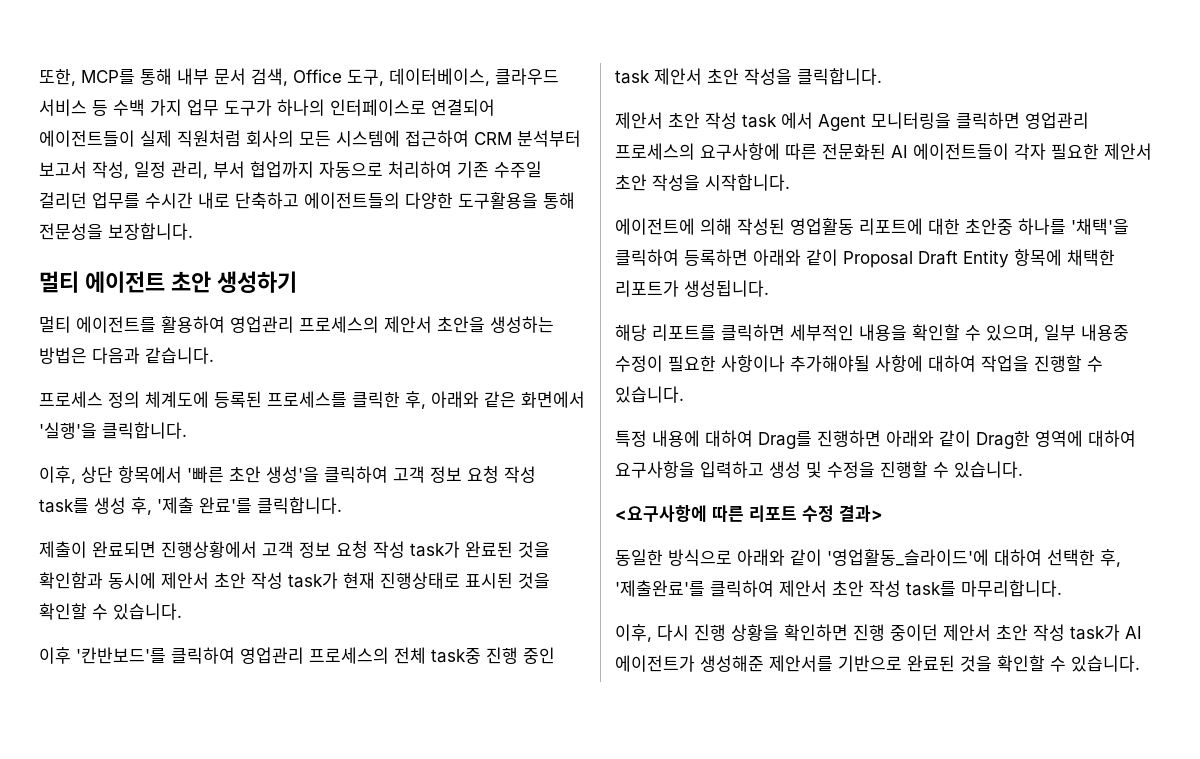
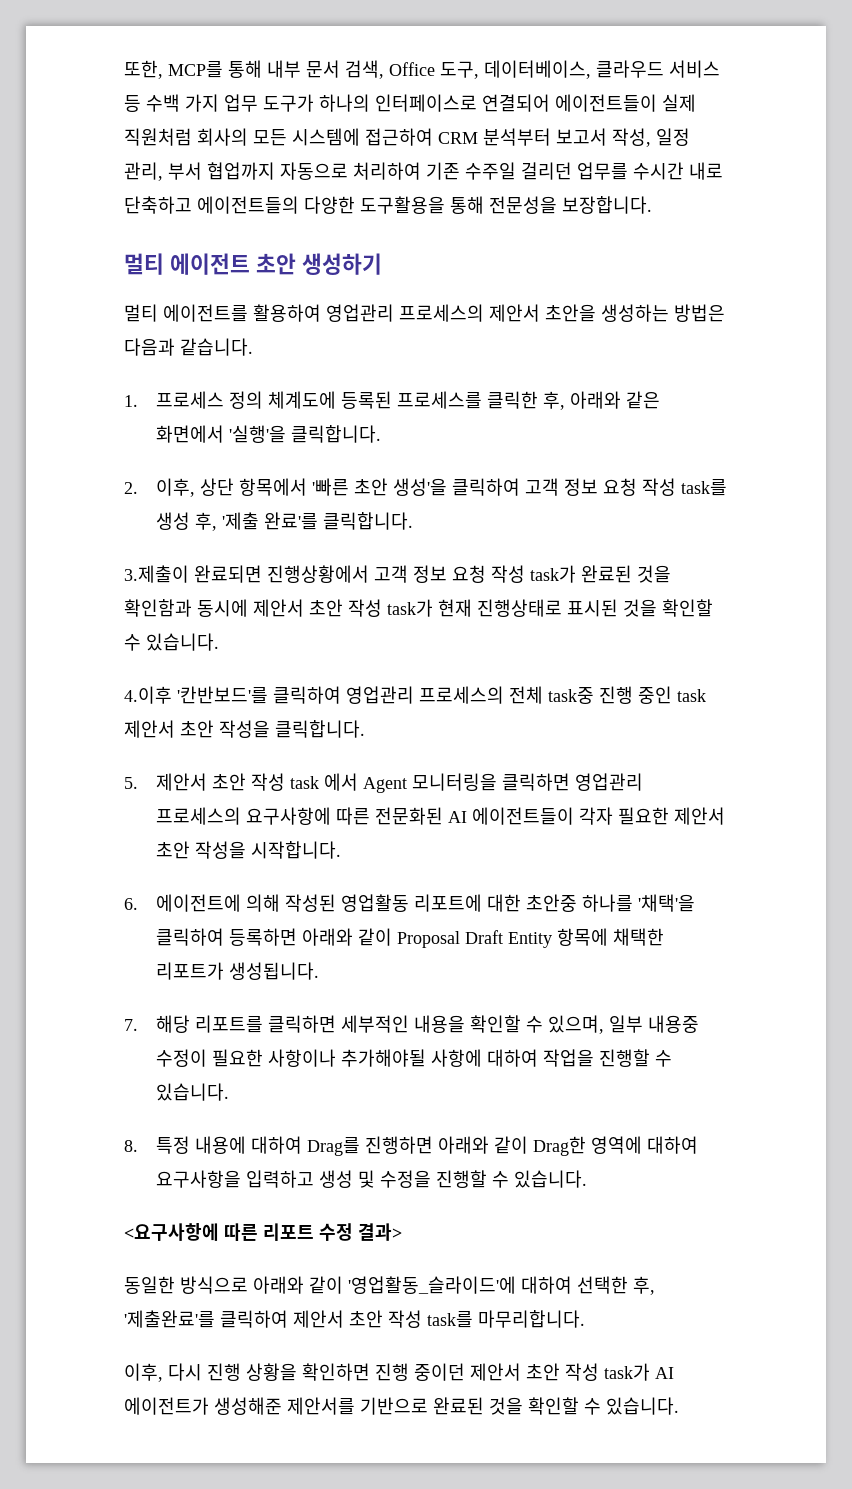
- 프로세스 정의 체계도에 등록된 프로세스를 클릭한 후, 아래와 같은 화면에서 '실행'을 클릭합니다.
+ 1. 프로세스 정의 체계도에 등록된 프로세스를 클릭한 후, 아래와 같은 화면에서 '실행'을 클릭합니다.
- 이후, 상단 항목에서 '빠른 초안 생성'을 클릭하여 고객 정보 요청 작성 task를 생성 후, '제출 완료'를 클릭합니다.
+ 2. 이후, 상단 항목에서 '빠른 초안 생성'을 클릭하여 고객 정보 요청 작성 task를 생성 후, '제출 완료'를 클릭합니다.
- 제출이 완료되면 진행상황에서 고객 정보 요청 작성 task가 완료된 것을 확인함과 동시에 제안서 초안 작성 task가 현재 진행상태로 표시된 것을 확인할 수 있습니다.
+ 3.제출이 완료되면 진행상황에서 고객 정보 요청 작성 task가 완료된 것을 확인함과 동시에 제안서 초안 작성 task가 현재 진행상태로 표시된 것을 확인할 수 있습니다.
- 이후 '칸반보드'를 클릭하여 영업관리 프로세스의 전체 task중 진행 중인 task 제안서 초안 작성을 클릭합니다.
+ 4.이후 '칸반보드'를 클릭하여 영업관리 프로세스의 전체 task중 진행 중인 task 제안서 초안 작성을 클릭합니다.
- 제안서 초안 작성 task 에서 Agent 모니터링을 클릭하면 영업관리 프로세스의 요구사항에 따른 전문화된 AI 에이전트들이 각자 필요한 제안서 초안 작성을 시작합니다.
+ 5. 제안서 초안 작성 task 에서 Agent 모니터링을 클릭하면 영업관리 프로세스의 요구사항에 따른 전문화된 AI 에이전트들이 각자 필요한 제안서 초안 작성을 시작합니다.
- 에이전트에 의해 작성된 영업활동 리포트에 대한 초안중 하나를 '채택'을 클릭하여 등록하면 아래와 같이 Proposal Draft Entity 항목에 채택한 리포트가 생성됩니다.
+ 6. 에이전트에 의해 작성된 영업활동 리포트에 대한 초안중 하나를 '채택'을 클릭하여 등록하면 아래와 같이 Proposal Draft Entity 항목에 채택한 리포트가 생성됩니다.
- 해당 리포트를 클릭하면 세부적인 내용을 확인할 수 있으며, 일부 내용중 수정이 필요한 사항이나 추가해야될 사항에 대하여 작업을 진행할 수 있습니다.
+ 7. 해당 리포트를 클릭하면 세부적인 내용을 확인할 수 있으며, 일부 내용중 수정이 필요한 사항이나 추가해야될 사항에 대하여 작업을 진행할 수 있습니다.
- 특정 내용에 대하여 Drag를 진행하면 아래와 같이 Drag한 영역에 대하여 요구사항을 입력하고 생성 및 수정을 진행할 수 있습니다.
+ 8. 특정 내용에 대하여 Drag를 진행하면 아래와 같이 Drag한 영역에 대하여 요구사항을 입력하고 생성 및 수정을 진행할 수 있습니다.

